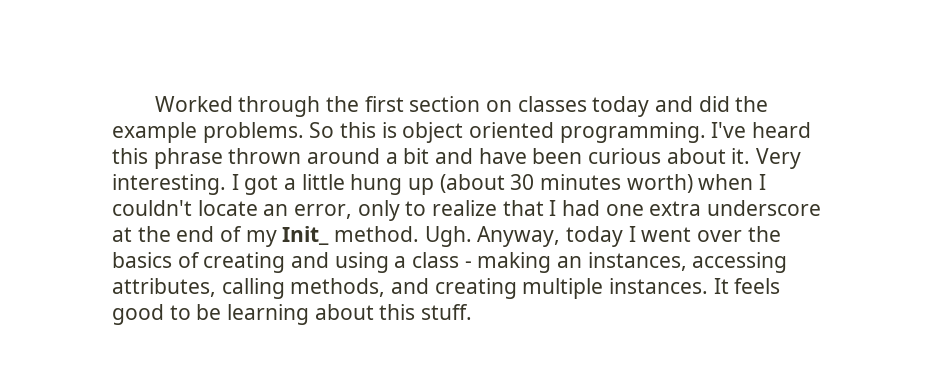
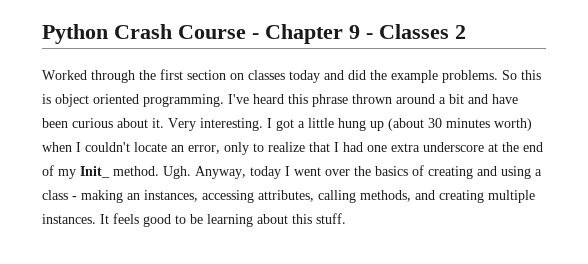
+ Python Crash Course - Chapter 9 - Classes 2

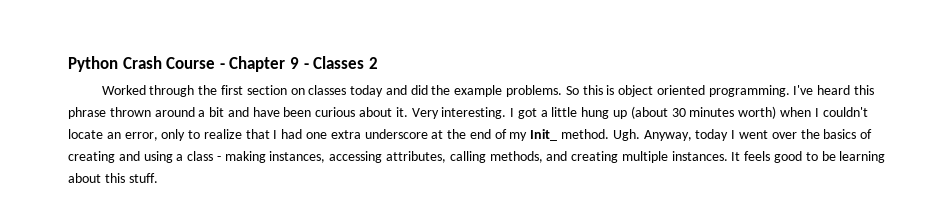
- Ugh. Anyway, today I went over the basics of creating and using a class - making an instances, accessing attributes, calling methods, and creating multiple instances.
+ Ugh. Anyway, today I went over the basics of creating and using a class - making instances, accessing attributes, calling methods, and creating multiple instances.

